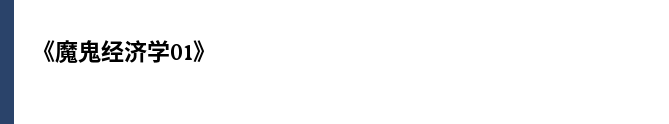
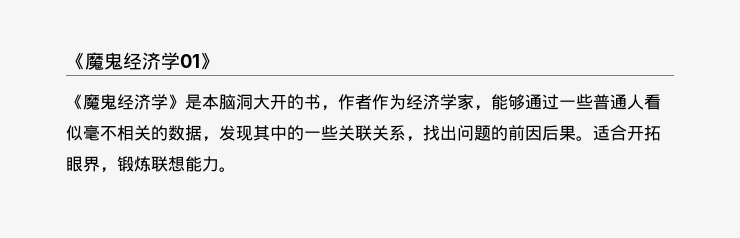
+ 《魔鬼经济学》是本脑洞大开的书，作者作为经济学家，能够通过一些普通人看似毫不相关的数据，发现其中的一些关联关系，找出问题的前因后果。适合开拓眼界，锻炼联想能力。

